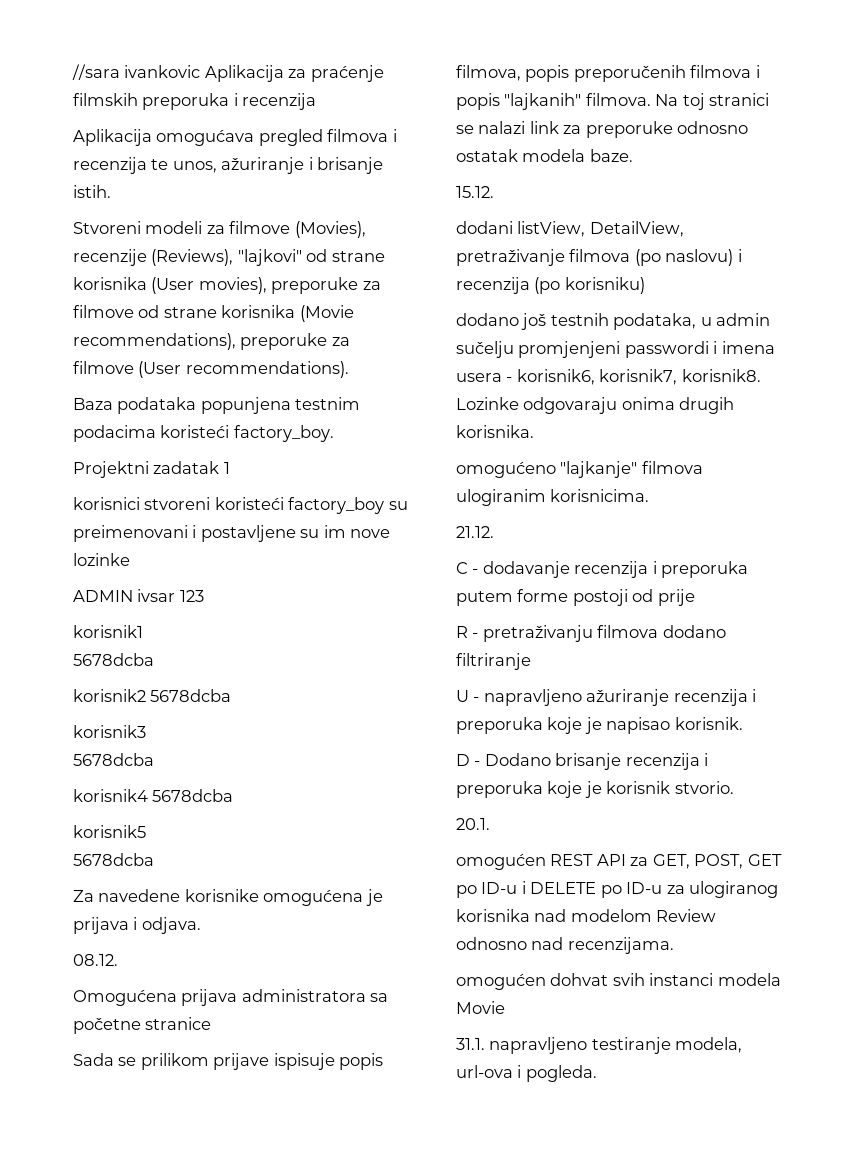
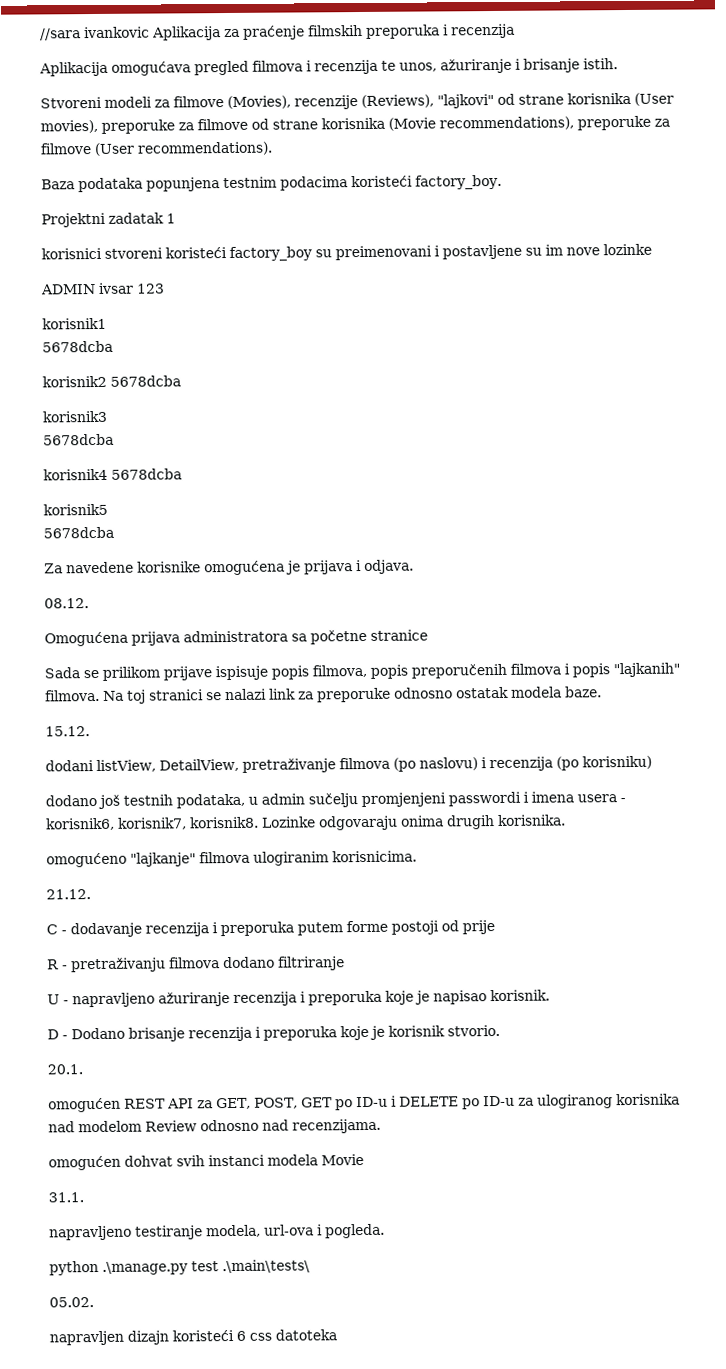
- 31.1. napravljeno testiranje modela, url-ova i pogleda.
+ 31.1.
+ napravljeno testiranje modela, url-ova i pogleda.
+ python .\manage.py test .\main\tests\
+ 05.02.
+ napravljen dizajn koristeći 6 css datoteka

